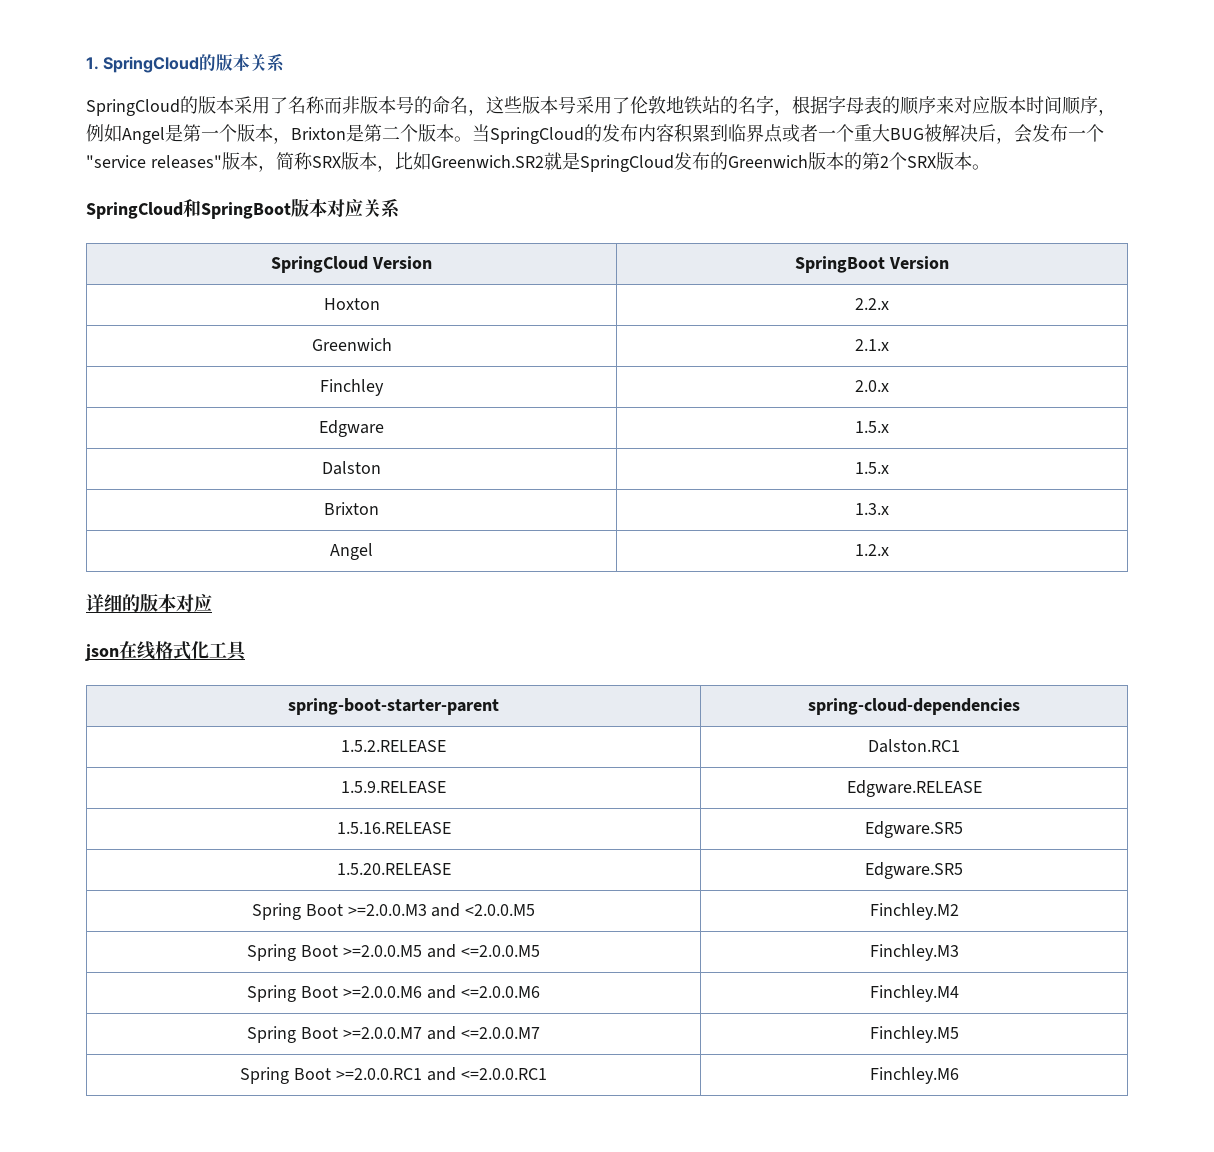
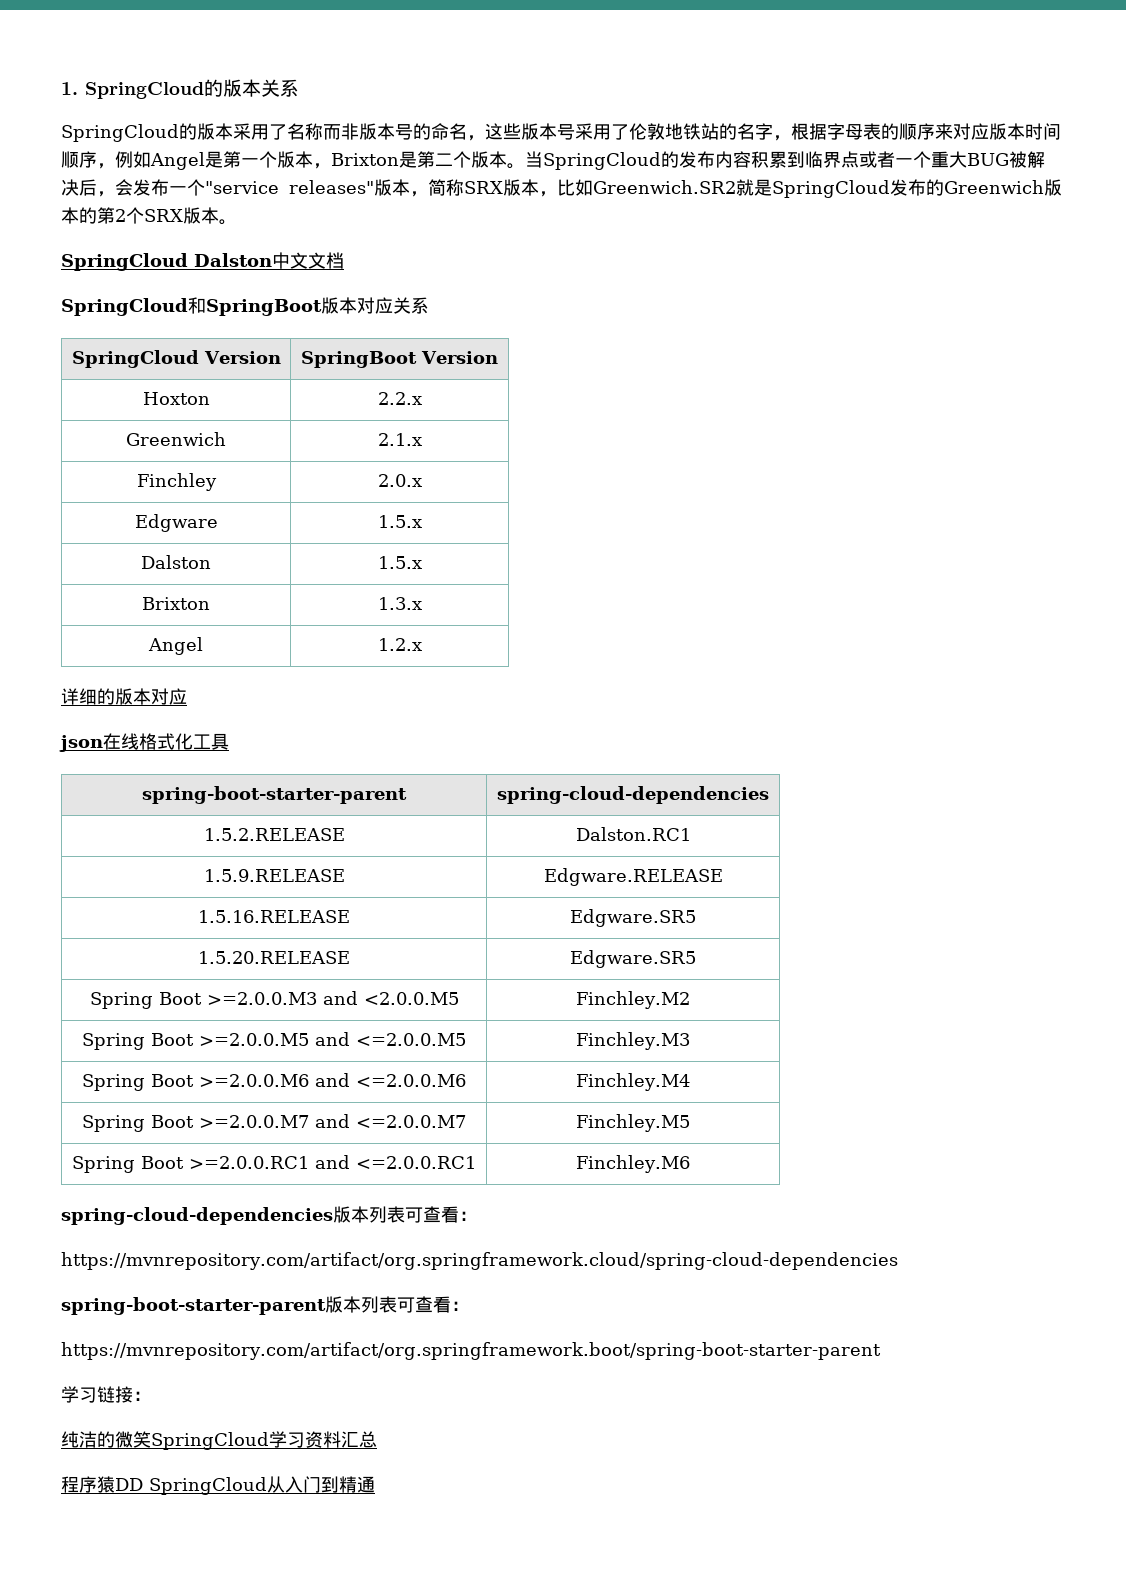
+ SpringCloud Dalston中文文档
+ spring-cloud-dependencies版本列表可查看：
+ https://mvnrepository.com/artifact/org.springframework.cloud/spring-cloud-dependencies
+ spring-boot-starter-parent版本列表可查看：
+ https://mvnrepository.com/artifact/org.springframework.boot/spring-boot-starter-parent
+ 学习链接：
+ 纯洁的微笑SpringCloud学习资料汇总
+ 程序猿DD SpringCloud从入门到精通

